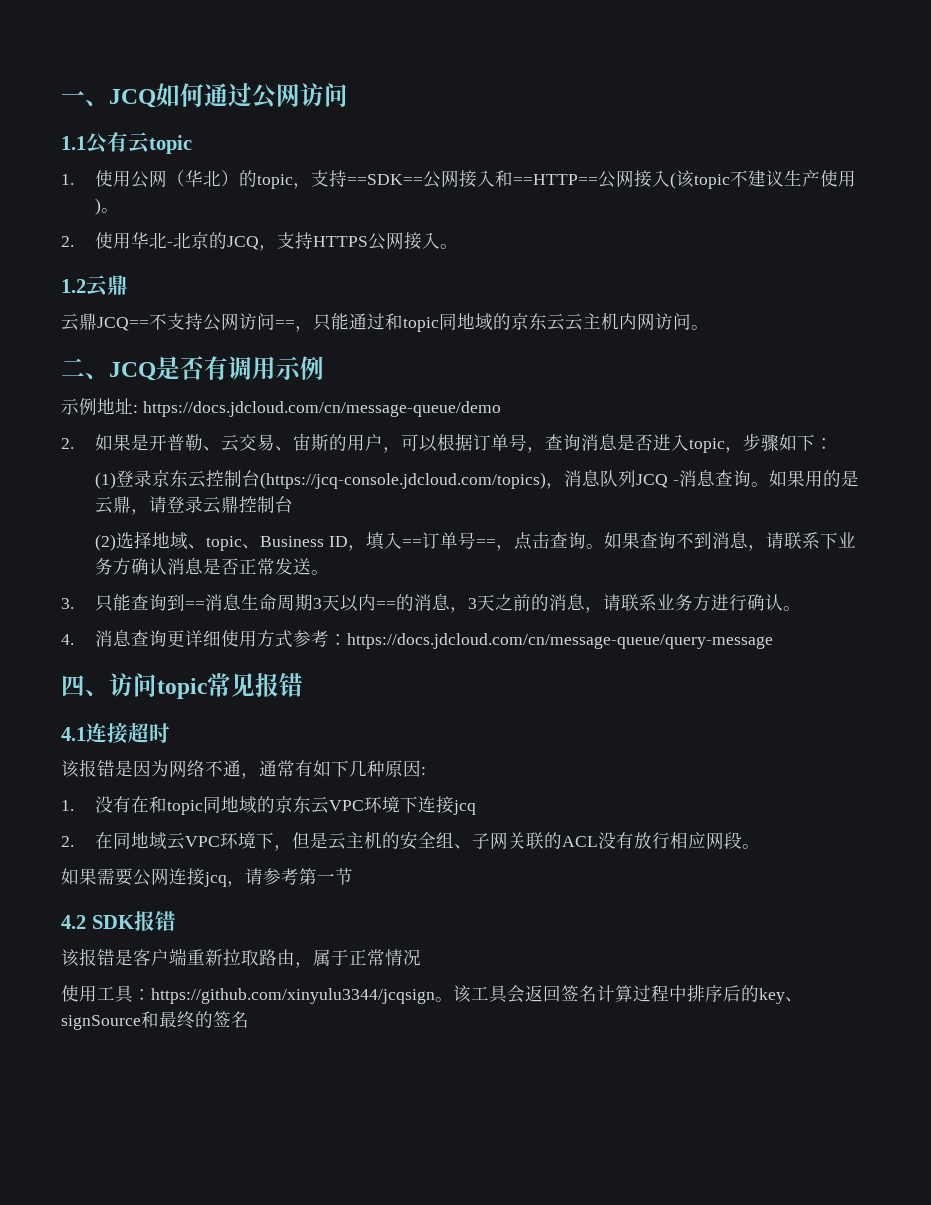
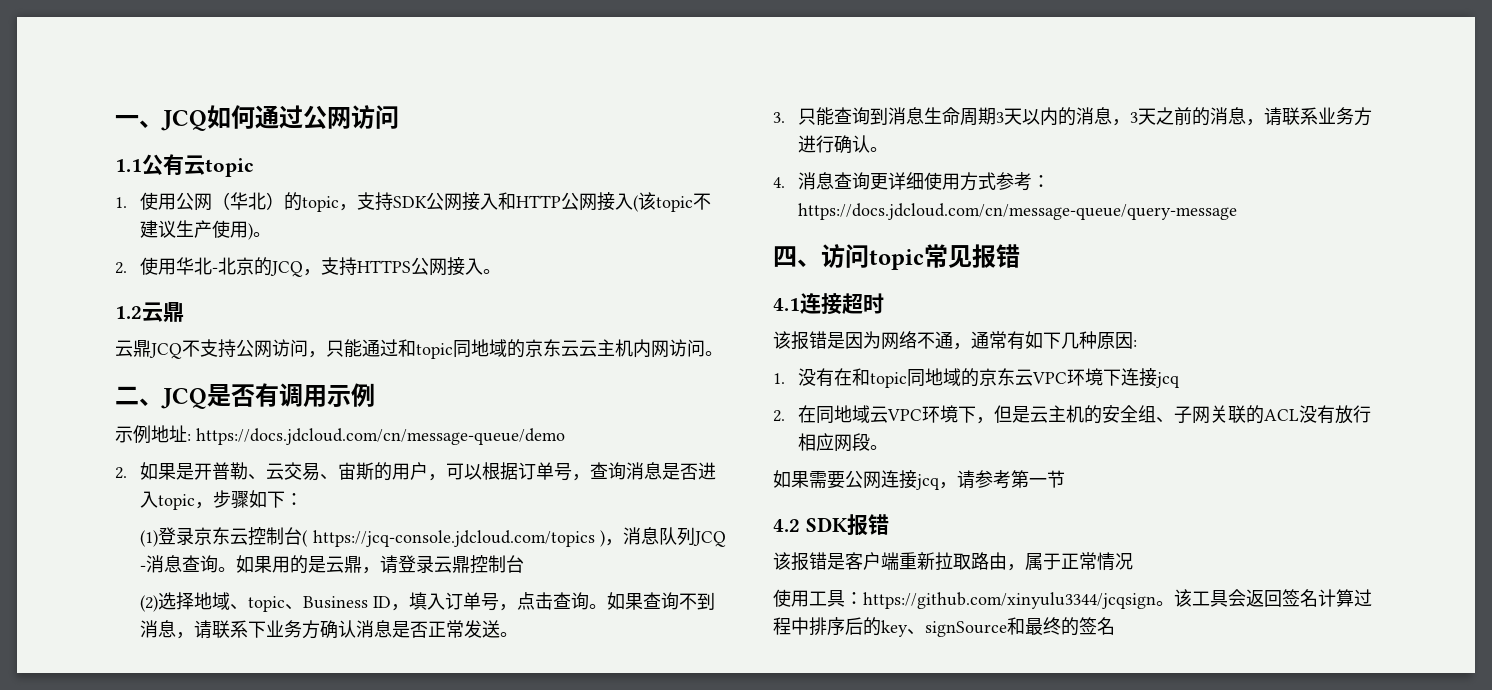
- 1.使用公网（华北）的topic，支持==SDK==公网接入和==HTTP==公网接入(该topic不建议生产使用)。
+ 1.使用公网（华北）的topic，支持SDK公网接入和HTTP公网接入(该topic不建议生产使用)。
- 云鼎JCQ==不支持公网访问==，只能通过和topic同地域的京东云云主机内网访问。
+ 云鼎JCQ不支持公网访问，只能通过和topic同地域的京东云云主机内网访问。
- (1)登录京东云控制台(https://jcq-console.jdcloud.com/topics)，消息队列JCQ -消息查询。
+ (1)登录京东云控制台( https://jcq-console.jdcloud.com/topics )，消息队列JCQ -消息查询。
- (2)选择地域、topic、Business ID，填入==订单号==，点击查询。
+ (2)选择地域、topic、Business ID，填入订单号，点击查询。
- 3.只能查询到==消息生命周期3天以内==的消息，3天之前的消息，请联系业务方进行确认。
+ 3.只能查询到消息生命周期3天以内的消息，3天之前的消息，请联系业务方进行确认。

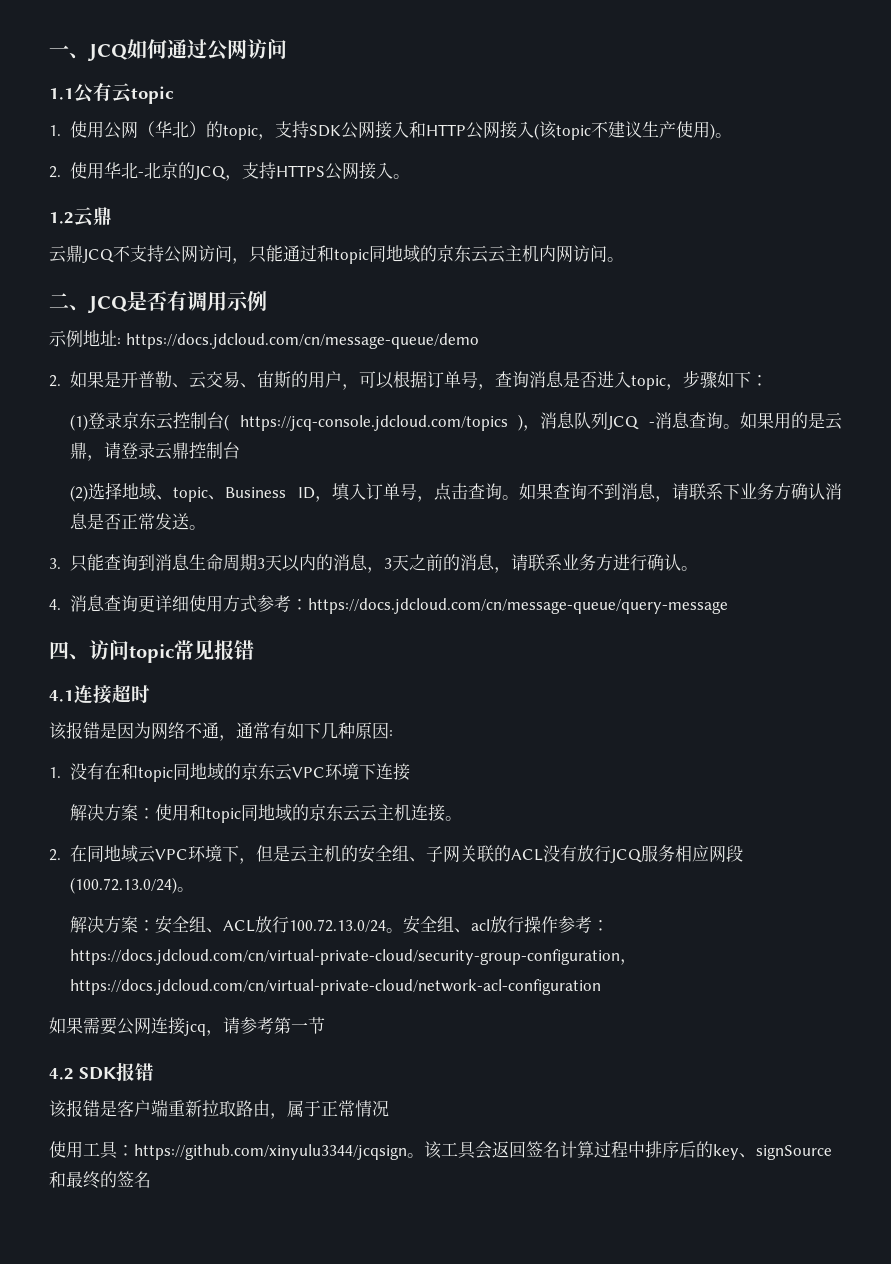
- 1.没有在和topic同地域的京东云VPC环境下连接jcq
+ 1.没有在和topic同地域的京东云VPC环境下连接
+ 解决方案：使用和topic同地域的京东云云主机连接。
- 2.在同地域云VPC环境下，但是云主机的安全组、子网关联的ACL没有放行相应网段。
+ 2.在同地域云VPC环境下，但是云主机的安全组、子网关联的ACL没有放行JCQ服务相应网段(100.72.13.0/24)。
+ 解决方案：安全组、ACL放行100.72.13.0/24。安全组、acl放行操作参考：https://docs.jdcloud.com/cn/virtual-private-cloud/security-group-configuration，https://docs.jdcloud.com/cn/virtual-private-cloud/network-acl-configuration

